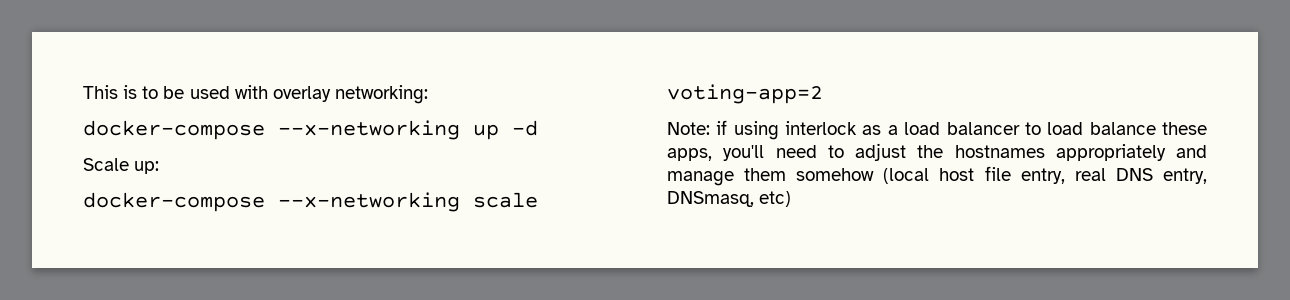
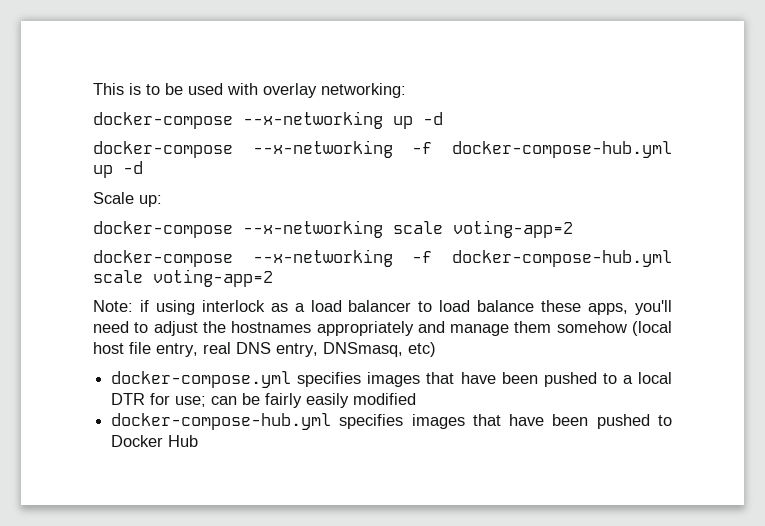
+ docker-compose --x-networking -f docker-compose-hub.yml up -d
+ docker-compose --x-networking -f docker-compose-hub.yml scale voting-app=2
+ docker-compose.yml specifies images that have been pushed to a local DTR for use; can be fairly easily modified
+ docker-compose-hub.yml specifies images that have been pushed to Docker Hub

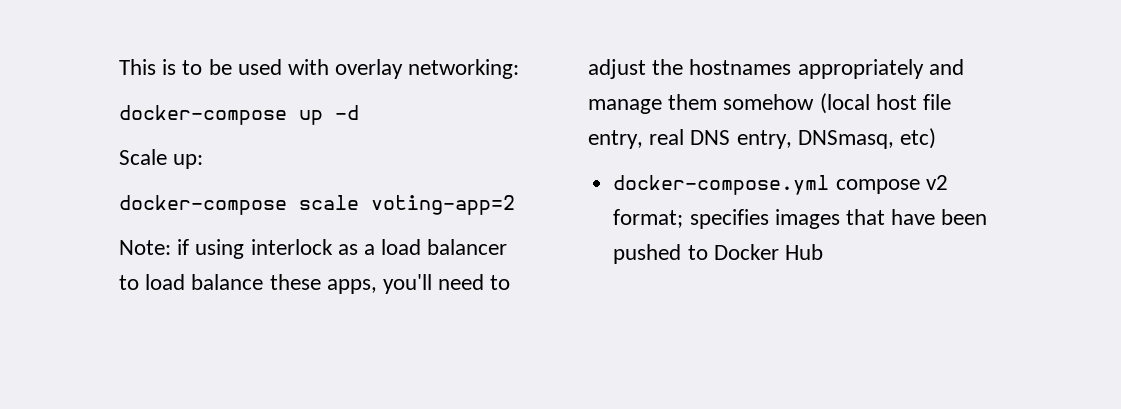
- docker-compose --x-networking up -d
- docker-compose --x-networking -f docker-compose-hub.yml up -d
+ docker-compose up -d
- docker-compose --x-networking scale voting-app=2
- docker-compose --x-networking -f docker-compose-hub.yml scale voting-app=2
+ docker-compose scale voting-app=2
- docker-compose.yml specifies images that have been pushed to a local DTR for use; can be fairly easily modified
- docker-compose-hub.yml specifies images that have been pushed to Docker Hub
+ docker-compose.yml compose v2 format; specifies images that have been pushed to Docker Hub

